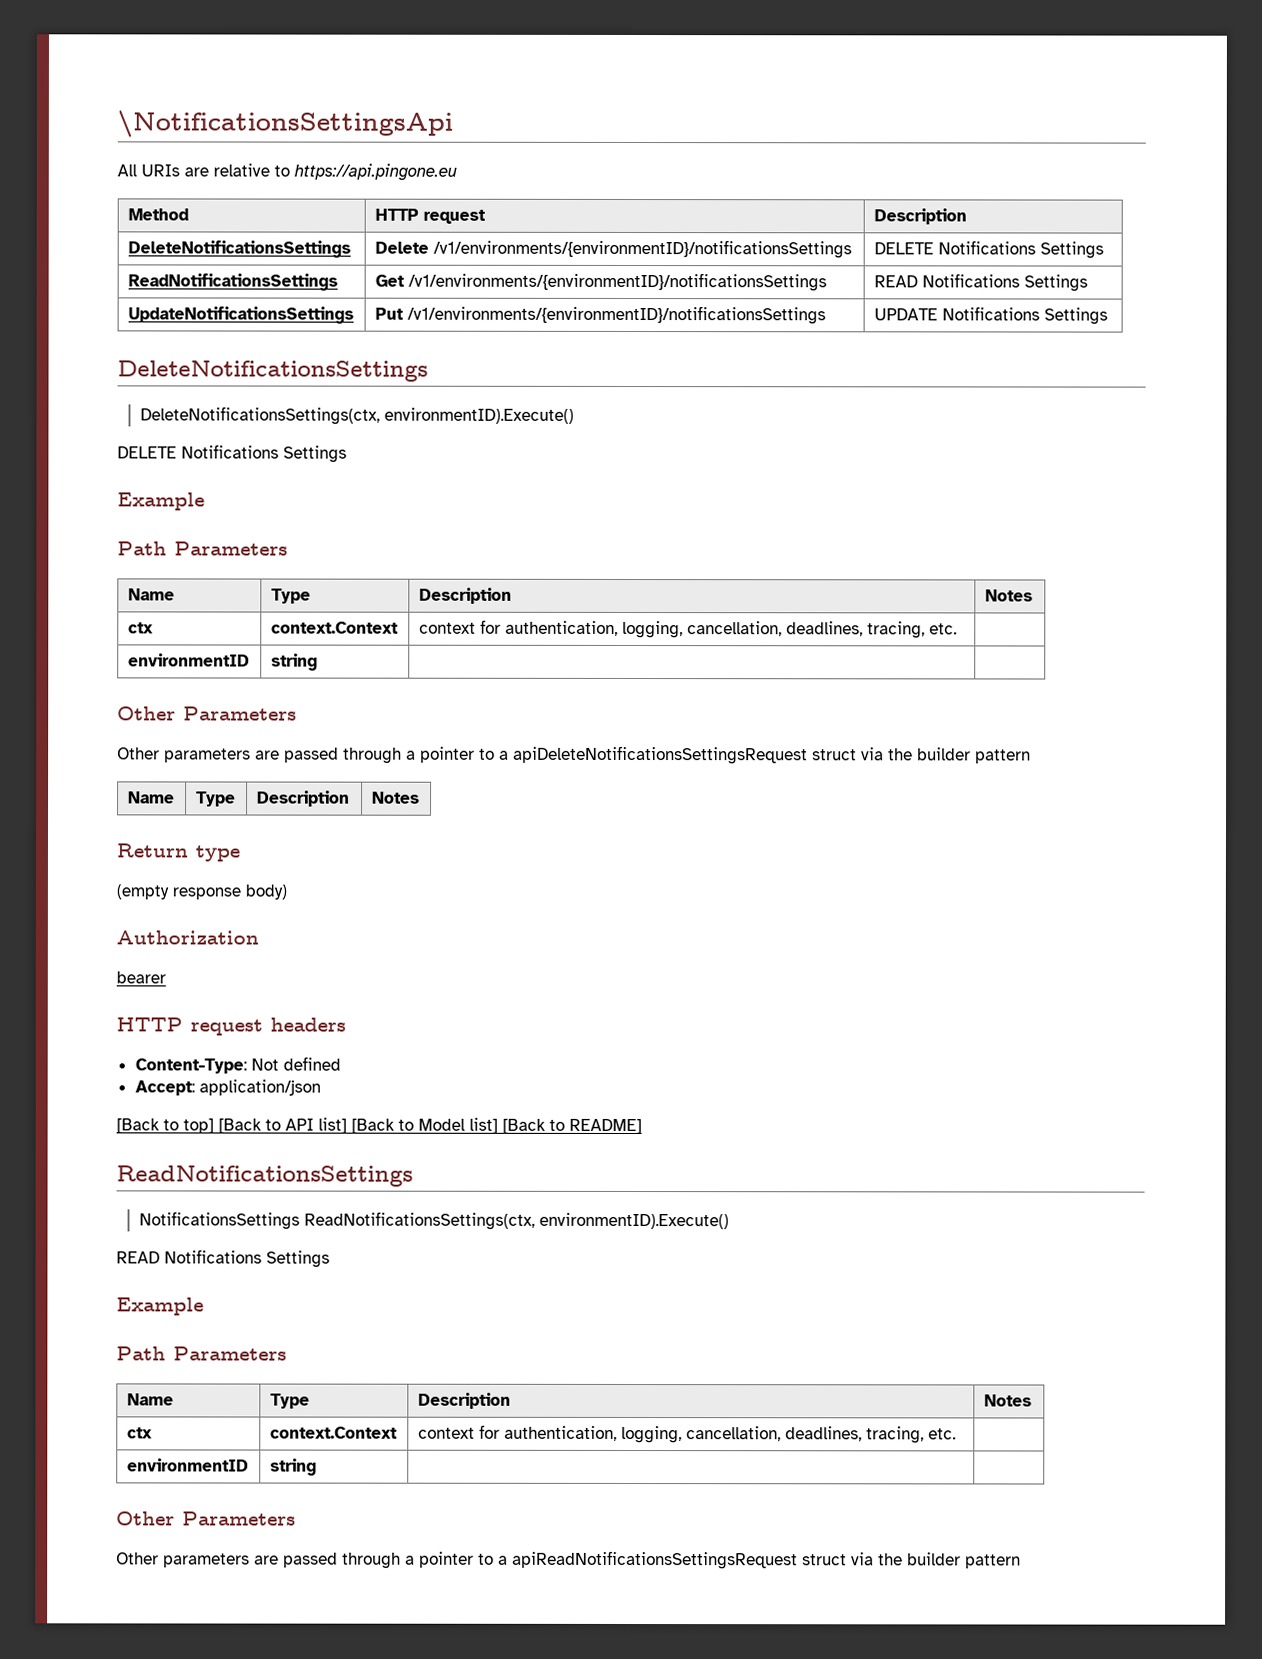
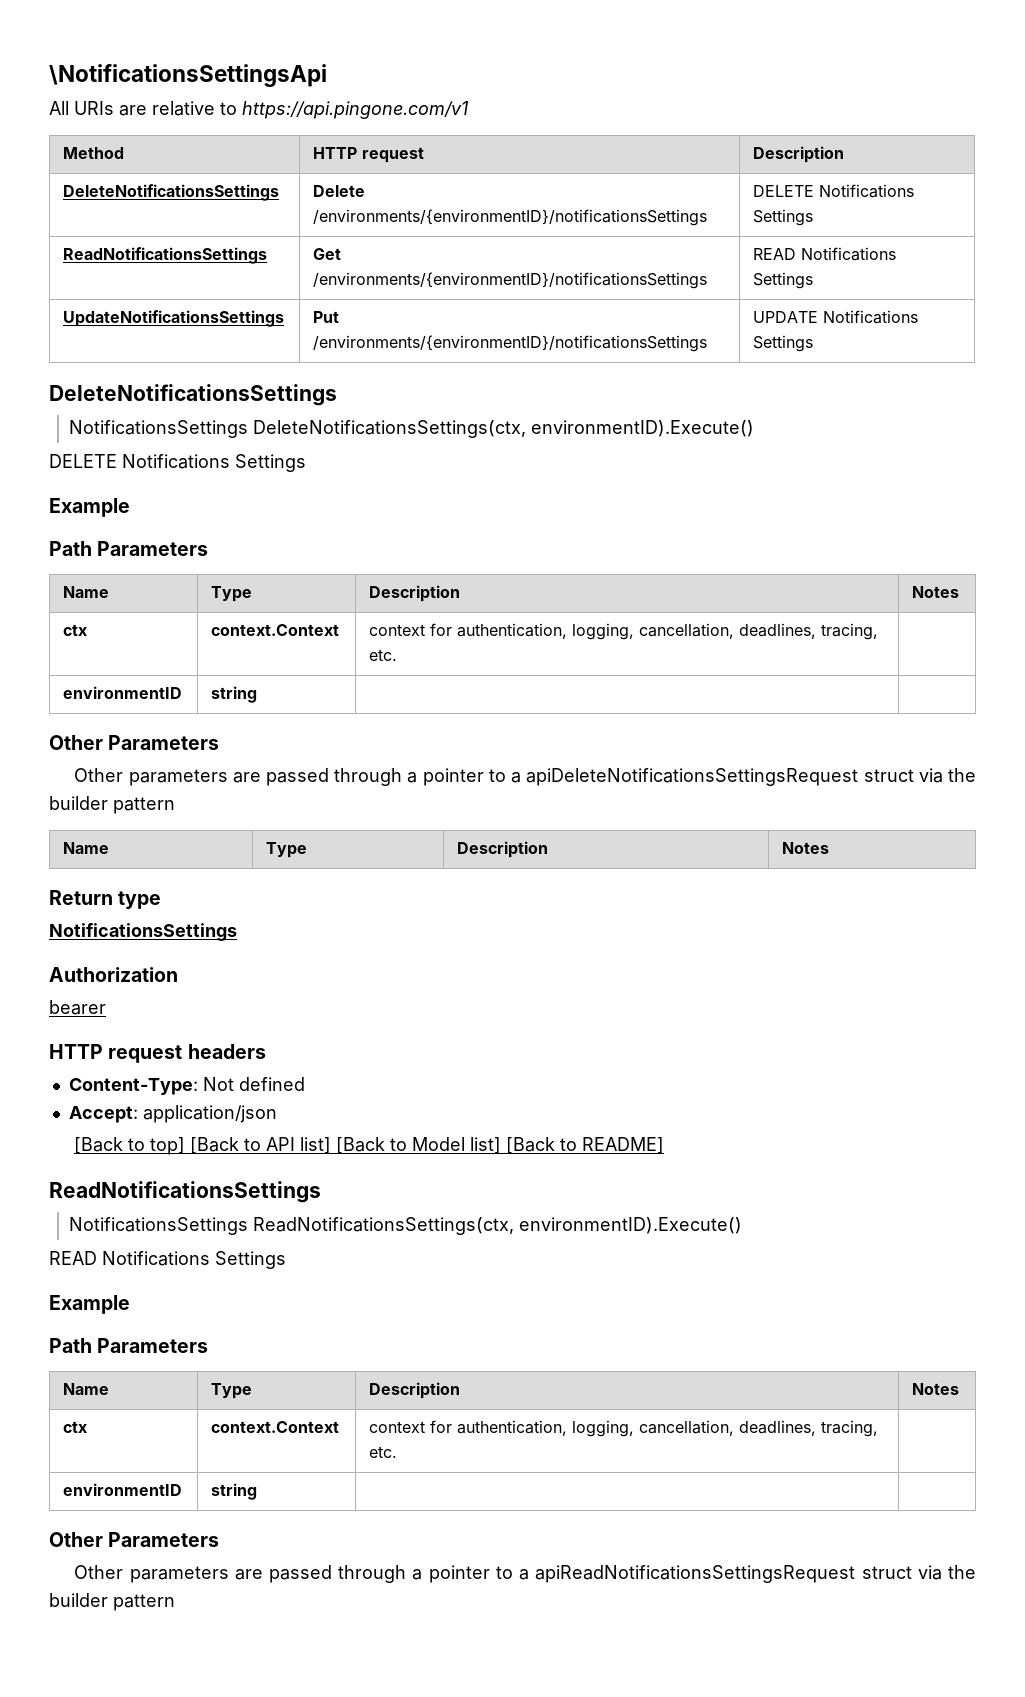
- All URIs are relative to https://api.pingone.eu
+ All URIs are relative to https://api.pingone.com/v1
- DeleteNotificationsSettings | Delete /v1/environments/{environmentID}/notificationsSettings | DELETE Notifications Settings
+ DeleteNotificationsSettings | Delete /environments/{environmentID}/notificationsSettings | DELETE Notifications Settings
- ReadNotificationsSettings | Get /v1/environments/{environmentID}/notificationsSettings | READ Notifications Settings
+ ReadNotificationsSettings | Get /environments/{environmentID}/notificationsSettings | READ Notifications Settings
- UpdateNotificationsSettings | Put /v1/environments/{environmentID}/notificationsSettings | UPDATE Notifications Settings
+ UpdateNotificationsSettings | Put /environments/{environmentID}/notificationsSettings | UPDATE Notifications Settings
- DeleteNotificationsSettings(ctx, environmentID).Execute()
+ NotificationsSettings DeleteNotificationsSettings(ctx, environmentID).Execute()
  Return type
- (empty response body)
+ NotificationsSettings

